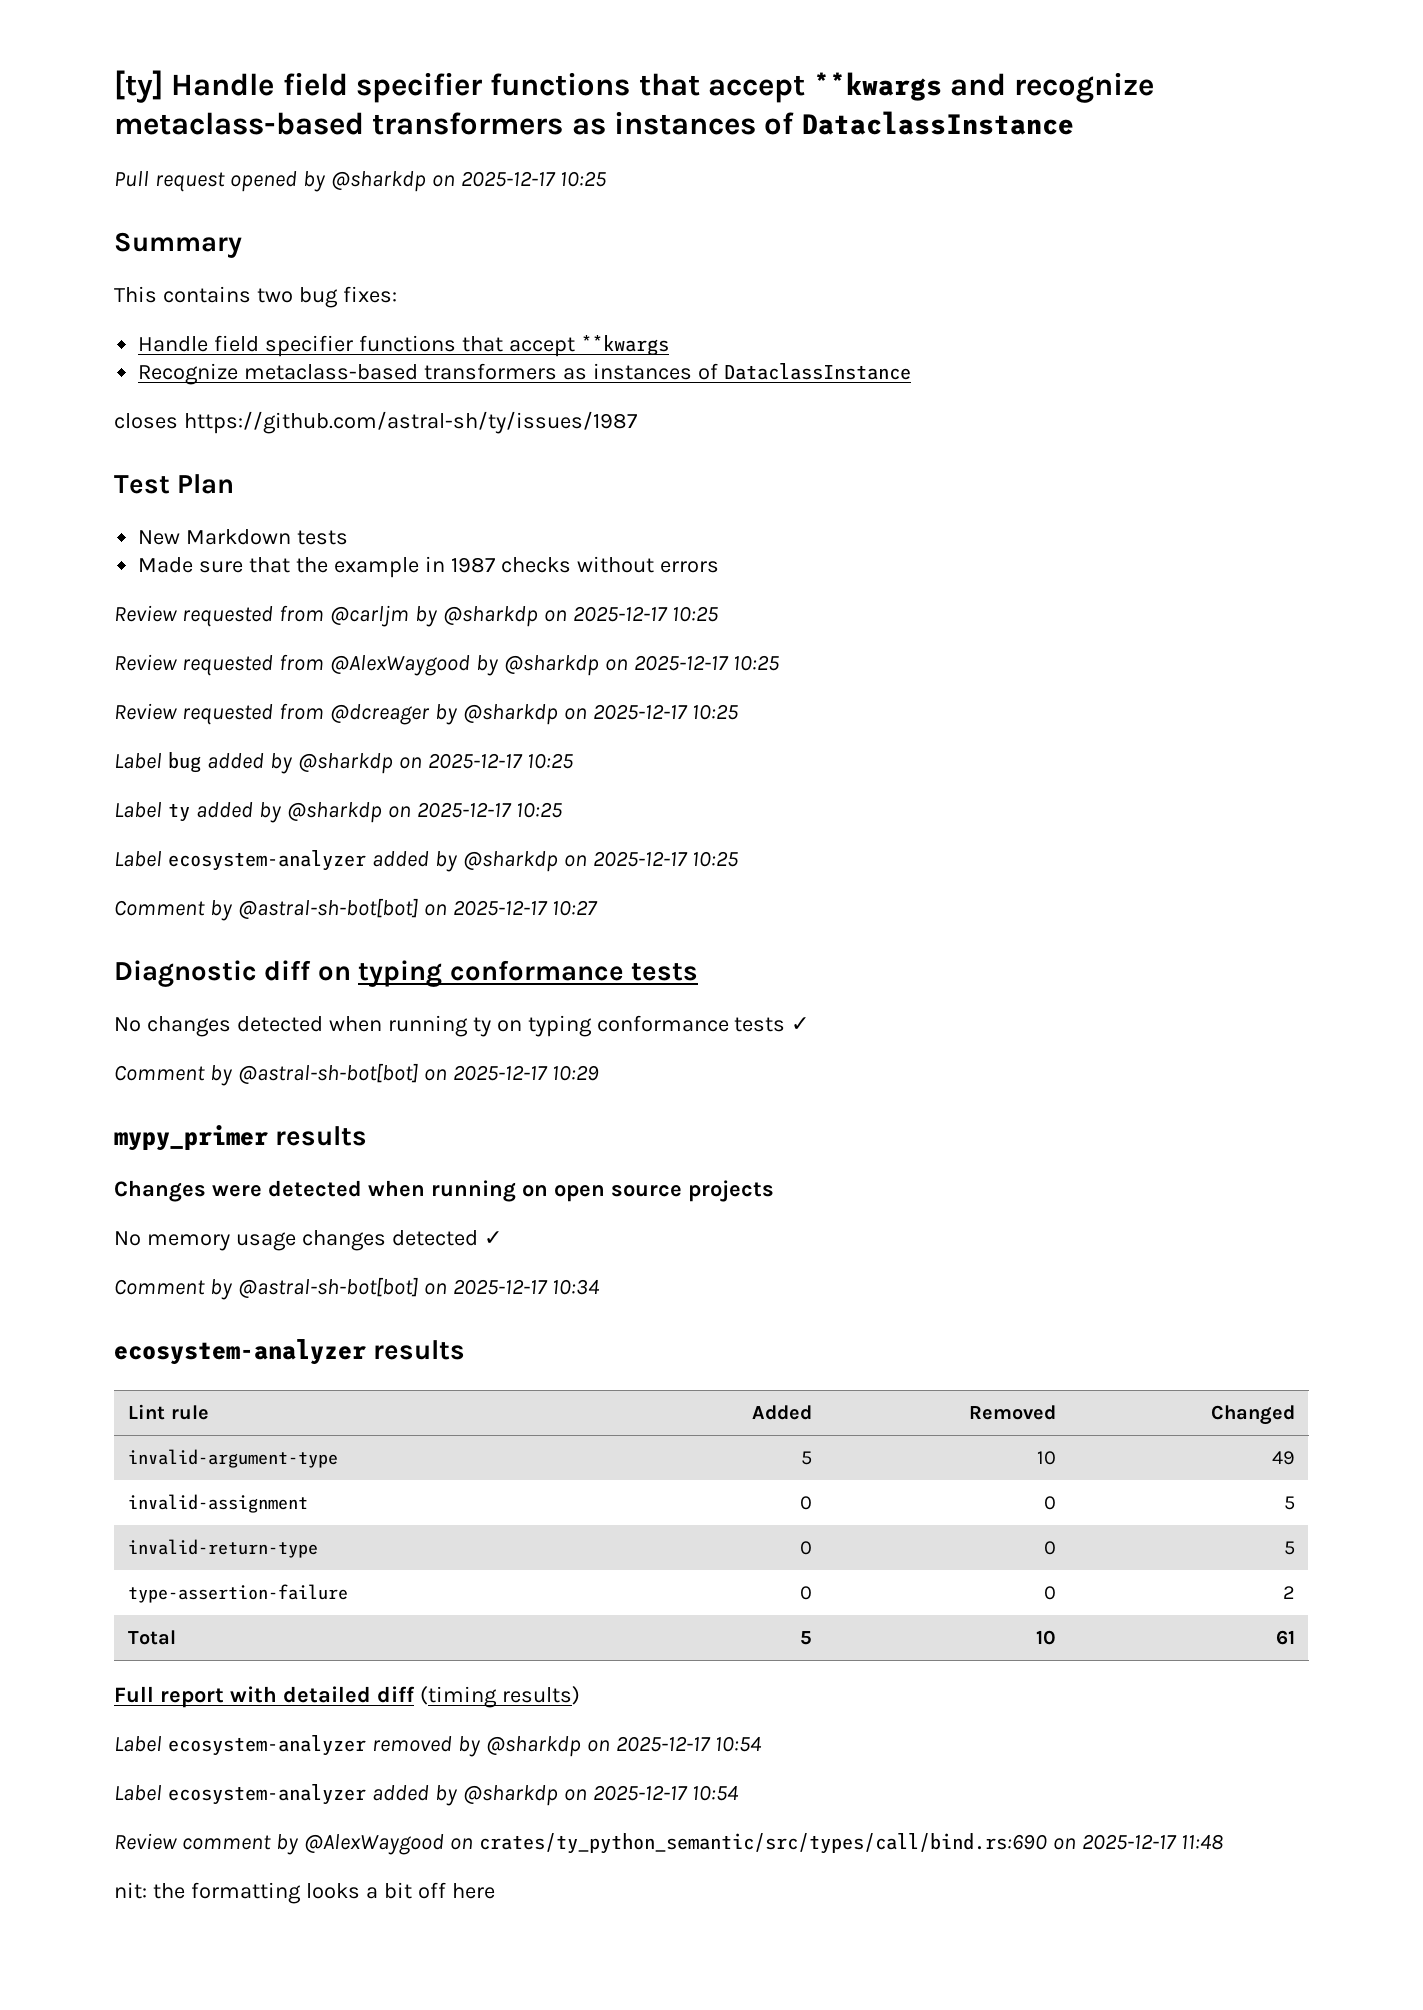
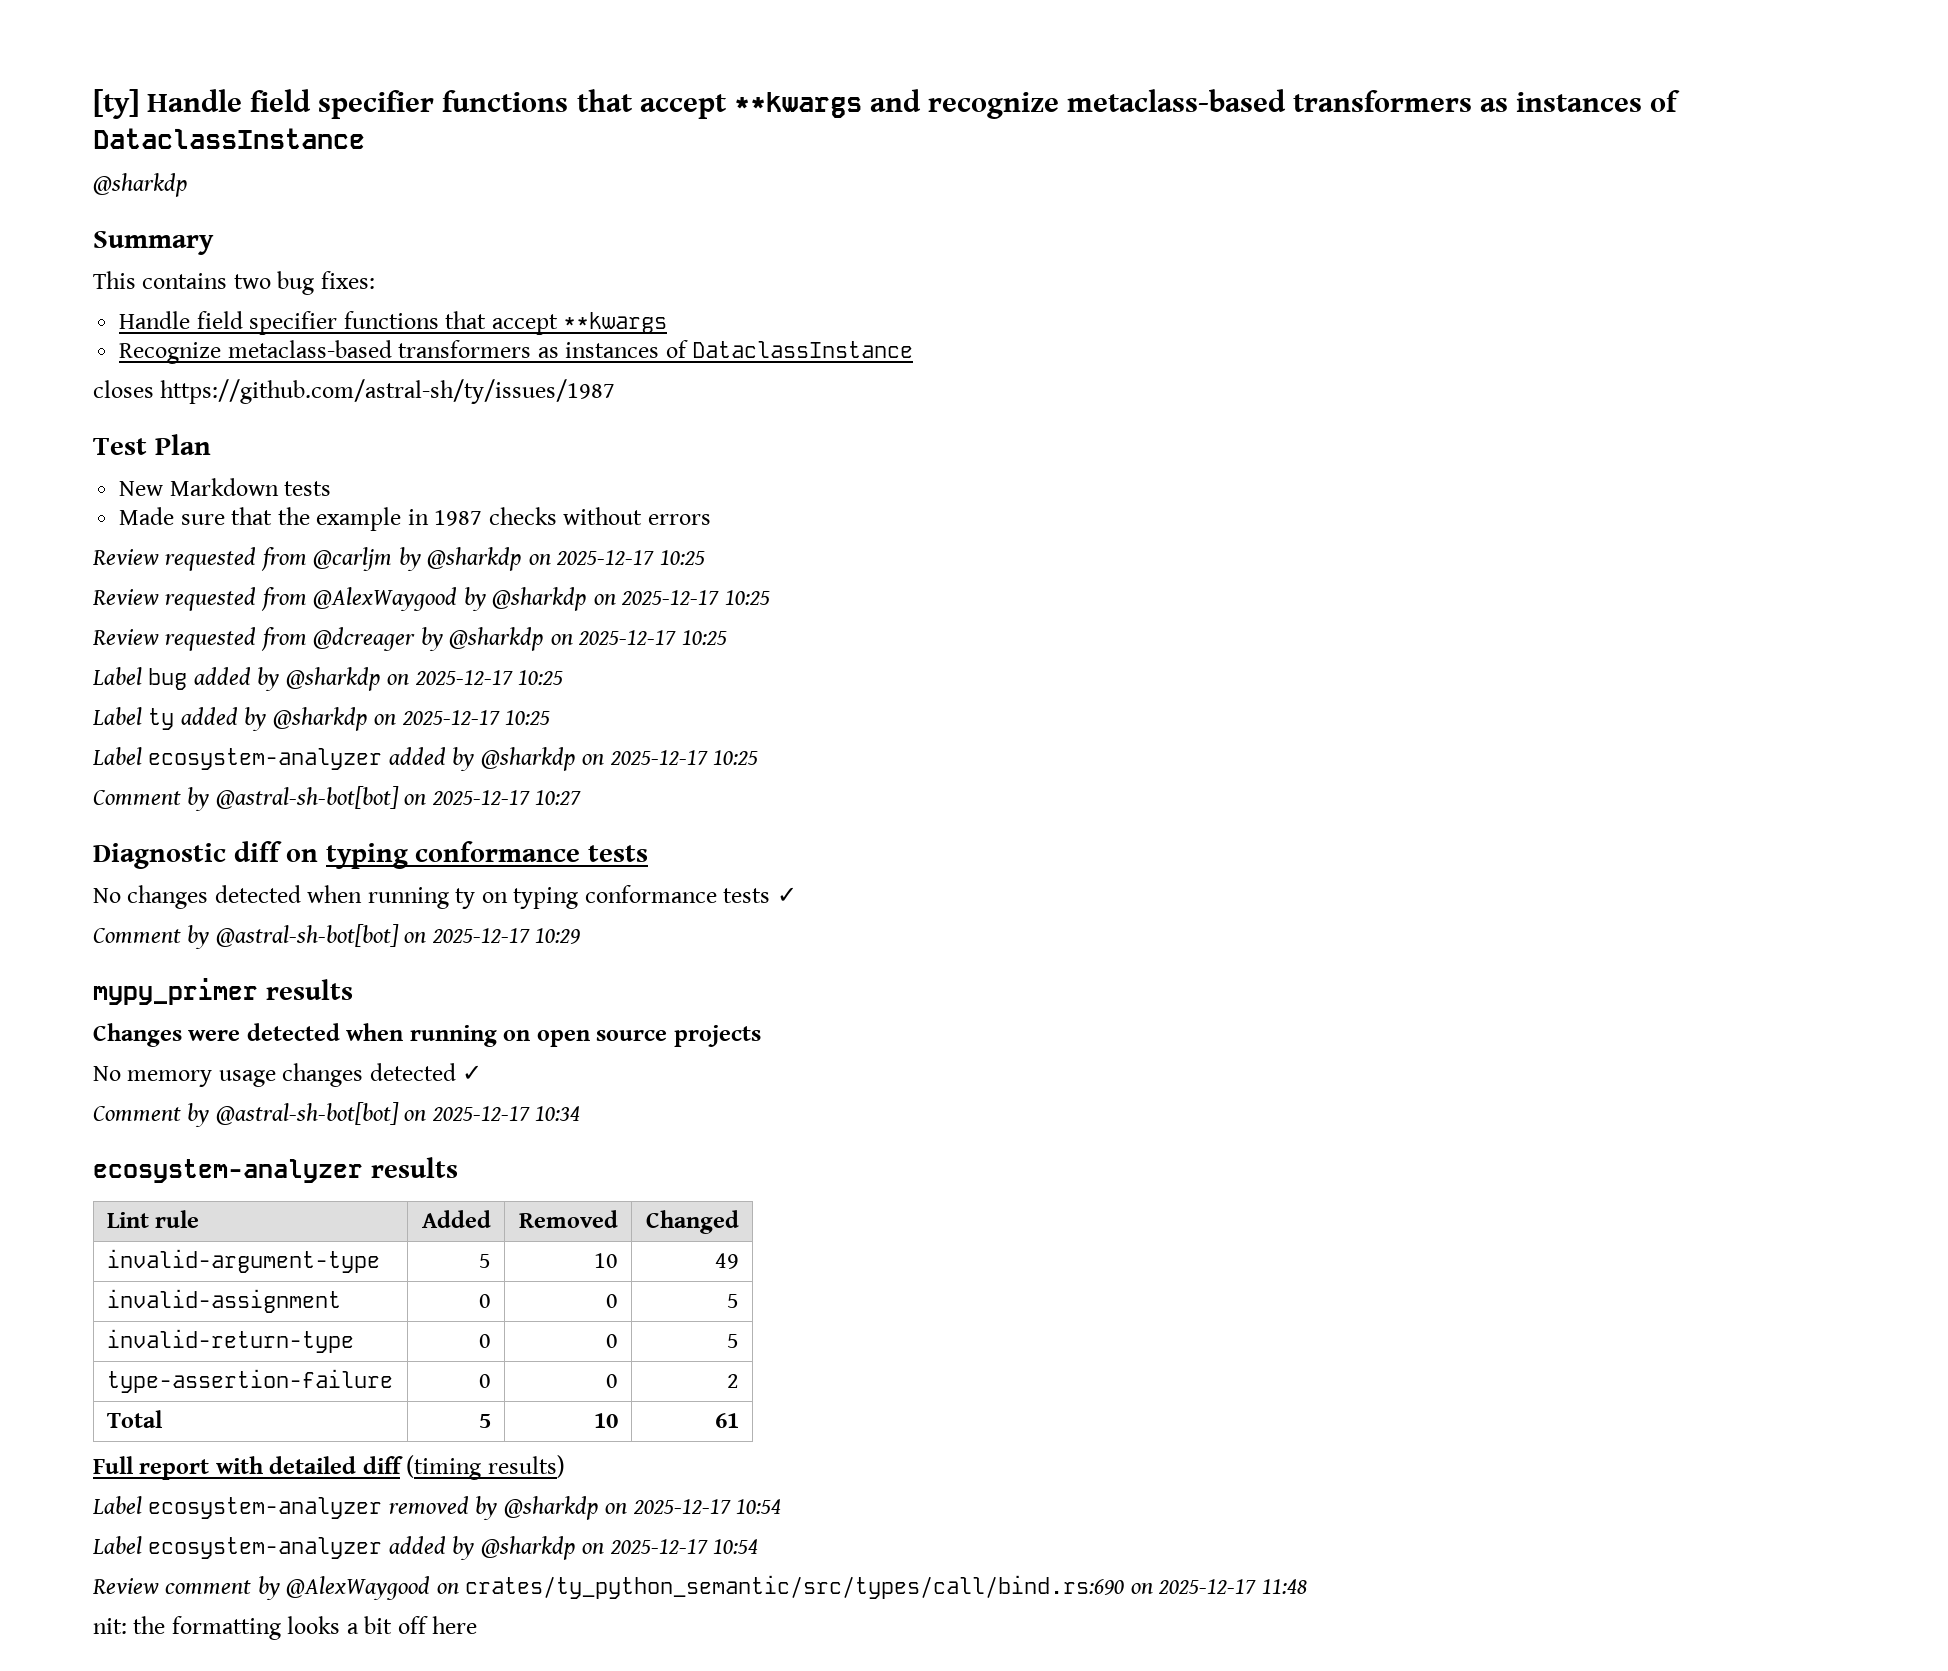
  [ty] Handle field specifier functions that accept **kwargs and recognize metaclass-based transformers as instances of DataclassInstance
- Pull request opened by @sharkdp on 2025-12-17 10:25
+ @sharkdp

